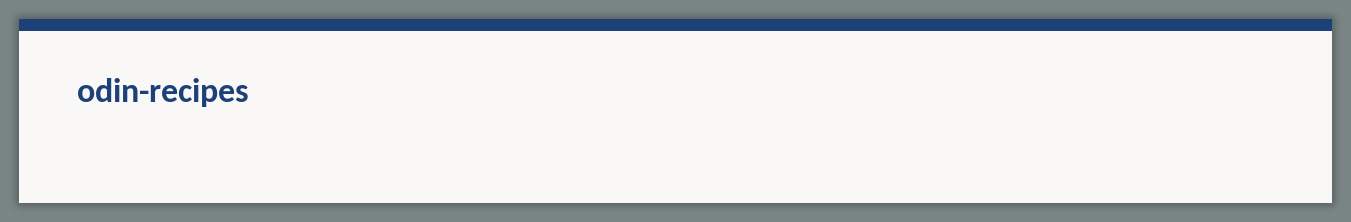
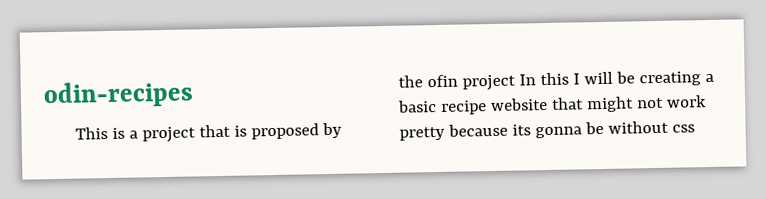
+ This is a project that is proposed by the ofin project In this I will be creating a basic recipe website that might not work pretty because its gonna be without css

